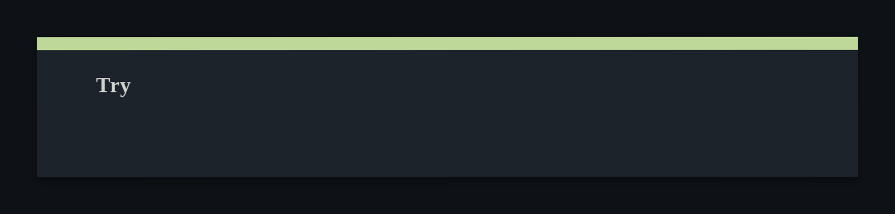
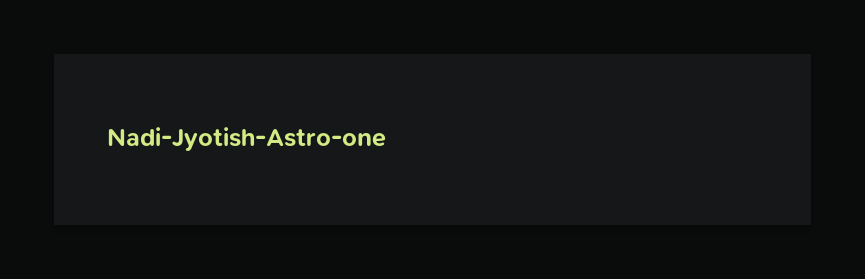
- Try
+ Nadi-Jyotish-Astro-one

